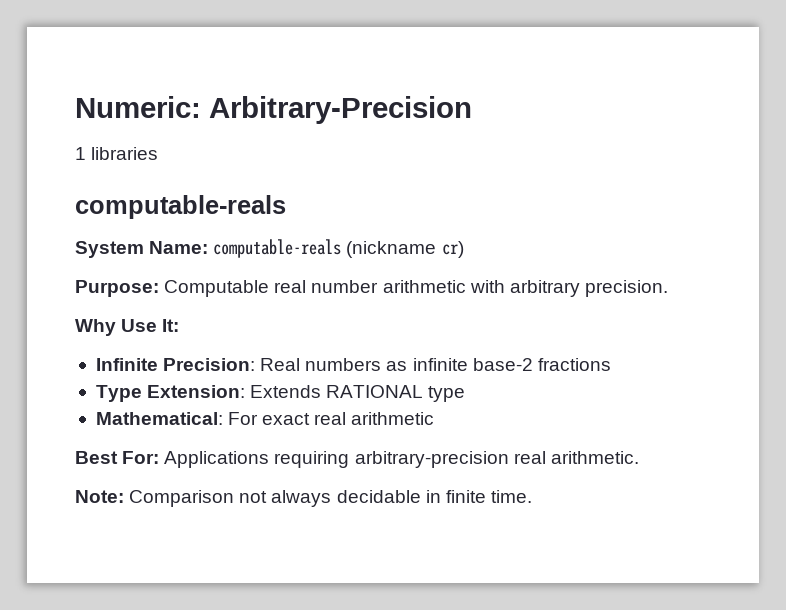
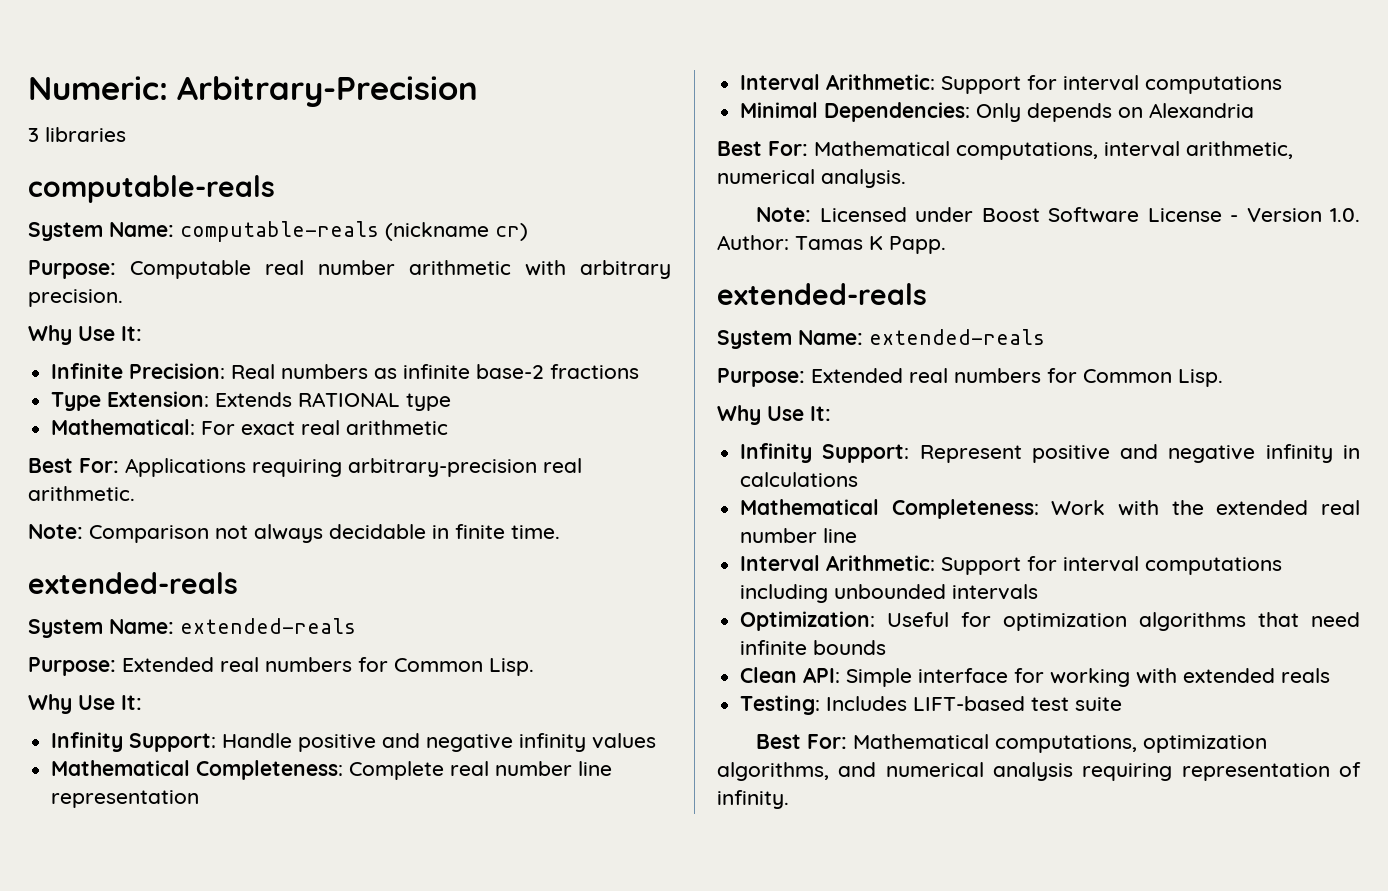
- 1 libraries
+ 3 libraries
  Note: Comparison not always decidable in finite time.
+ extended-reals
+ System Name: extended-reals
+ Purpose: Extended real numbers for Common Lisp.
+ Why Use It:
+ Infinity Support: Handle positive and negative infinity values
+ Mathematical Completeness: Complete real number line representation
+ Interval Arithmetic: Support for interval computations
+ Minimal Dependencies: Only depends on Alexandria
+ Best For: Mathematical computations, interval arithmetic, numerical analysis.
+ Note: Licensed under Boost Software License - Version 1.0. Author: Tamas K Papp.
+ extended-reals
+ System Name: extended-reals
+ Purpose: Extended real numbers for Common Lisp.
+ Why Use It:
+ Infinity Support: Represent positive and negative infinity in calculations
+ Mathematical Completeness: Work with the extended real number line
+ Interval Arithmetic: Support for interval computations including unbounded intervals
+ Optimization: Useful for optimization algorithms that need infinite bounds
+ Clean API: Simple interface for working with extended reals
+ Testing: Includes LIFT-based test suite
+ Best For: Mathematical computations, optimization algorithms, and numerical analysis requiring representation of infinity.

